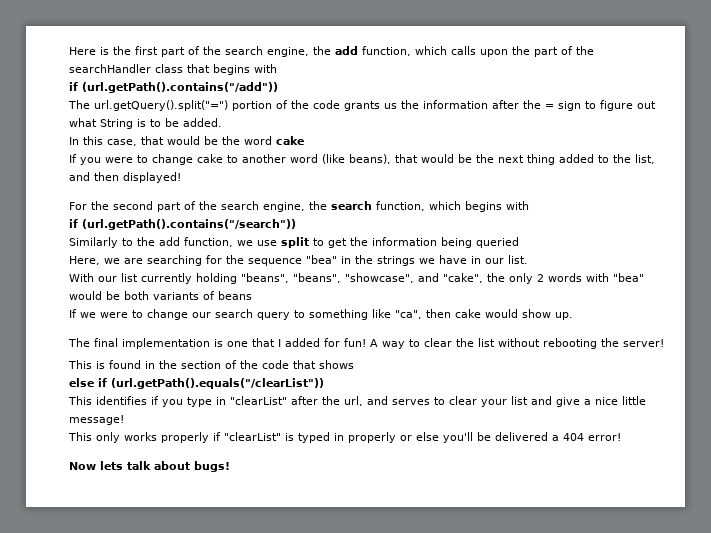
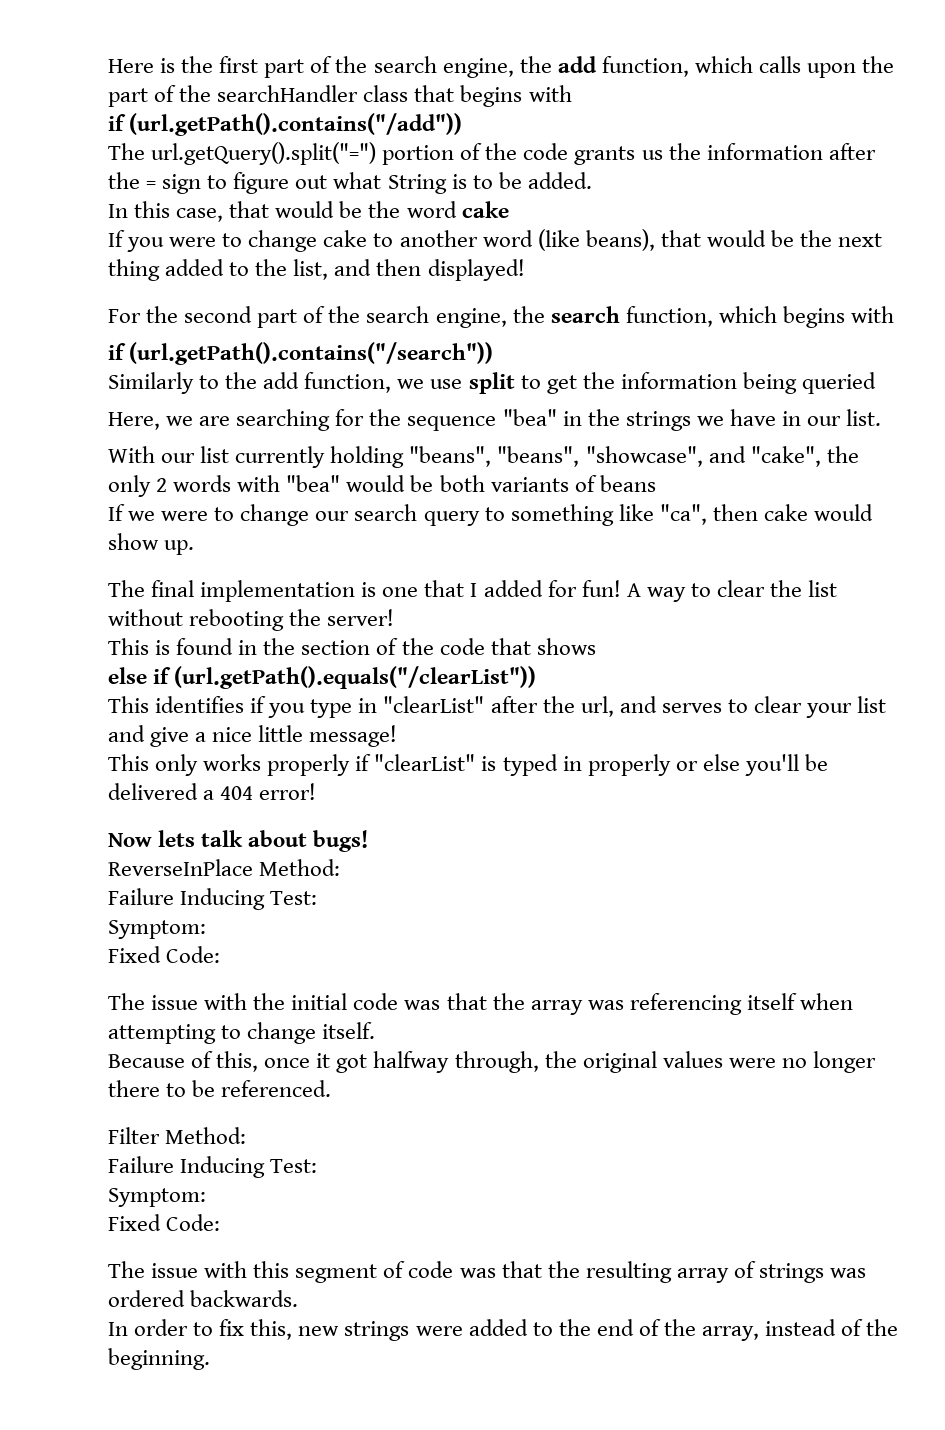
+ ReverseInPlace Method:
+ Failure Inducing Test:
+ Symptom:
+ Fixed Code:
+ The issue with the initial code was that the array was referencing itself when attempting to change itself.
+ Because of this, once it got halfway through, the original values were no longer there to be referenced.
+ Filter Method:
+ Failure Inducing Test:
+ Symptom:
+ Fixed Code:
+ The issue with this segment of code was that the resulting array of strings was ordered backwards.
+ In order to fix this, new strings were added to the end of the array, instead of the beginning.

